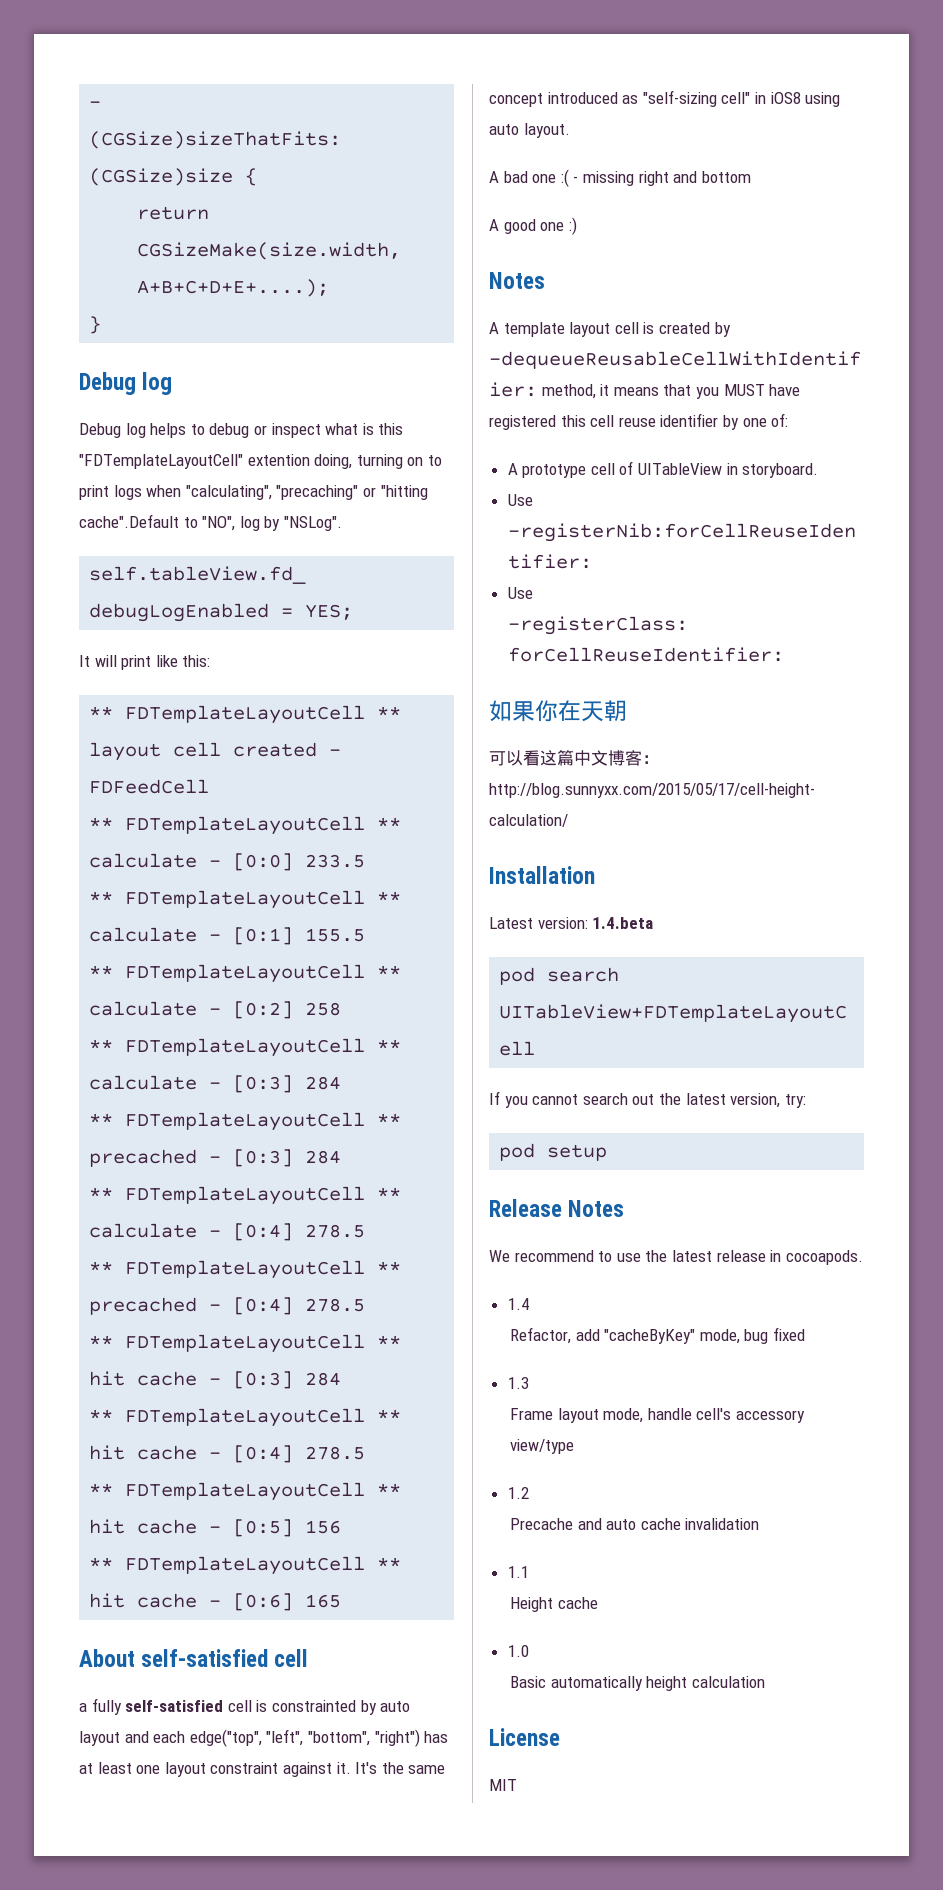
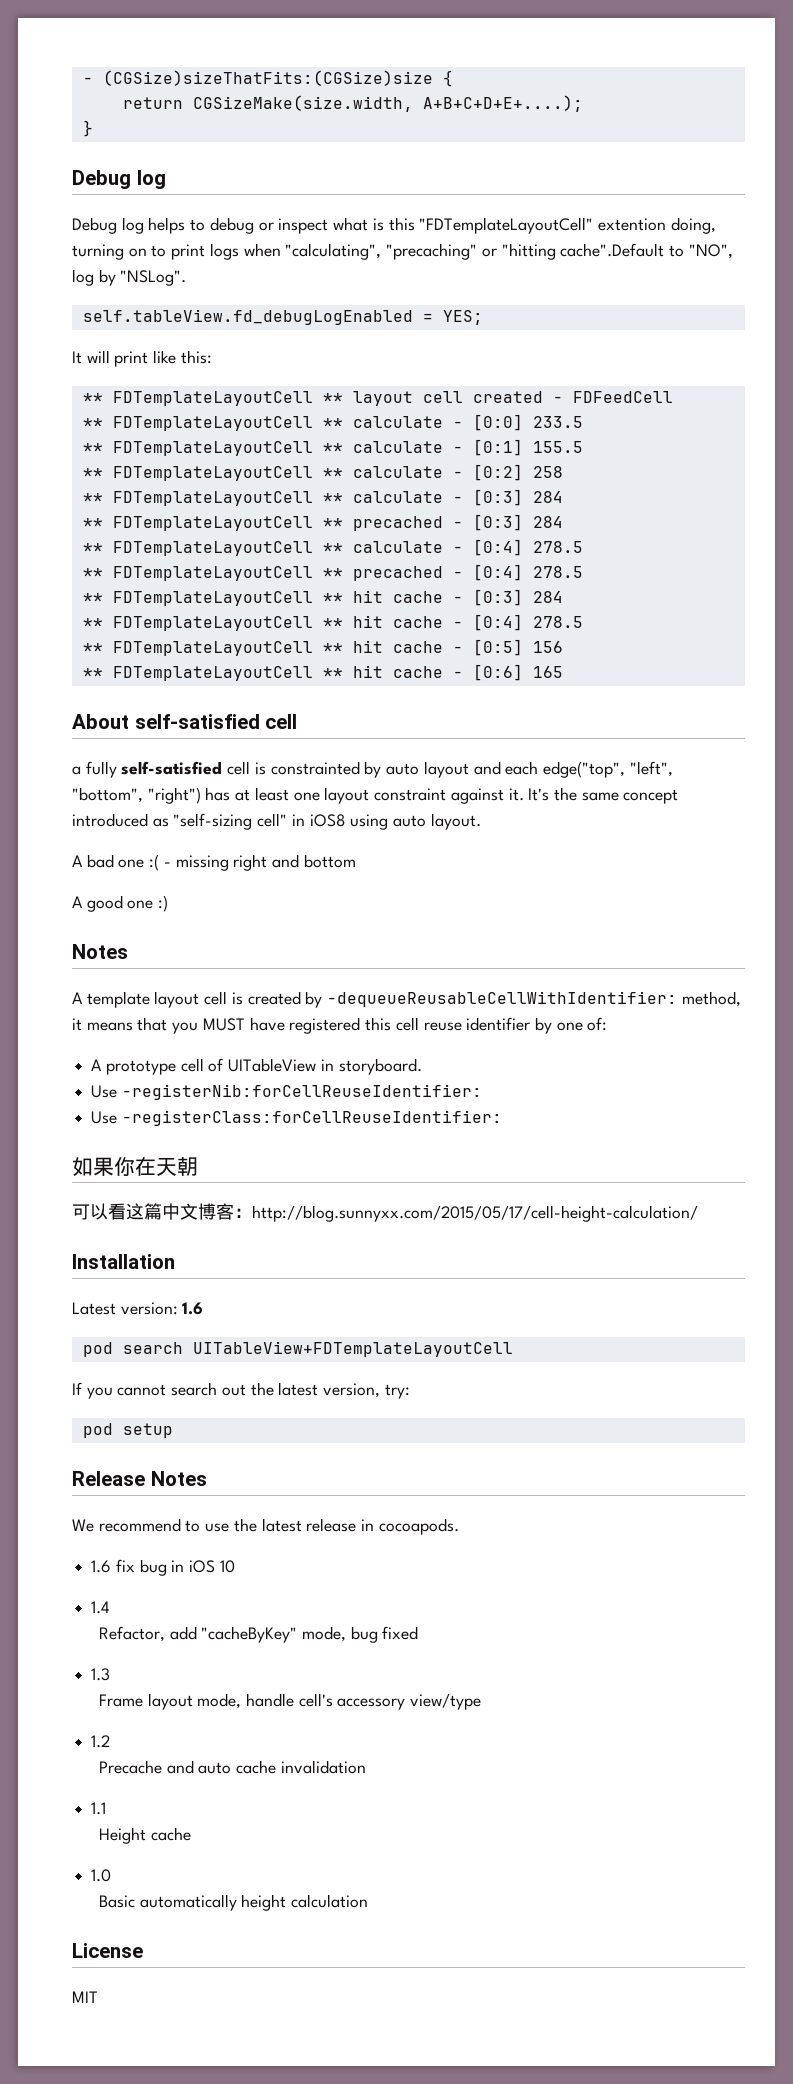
- Latest version: 1.4.beta
+ Latest version: 1.6
+ 1.6 fix bug in iOS 10

